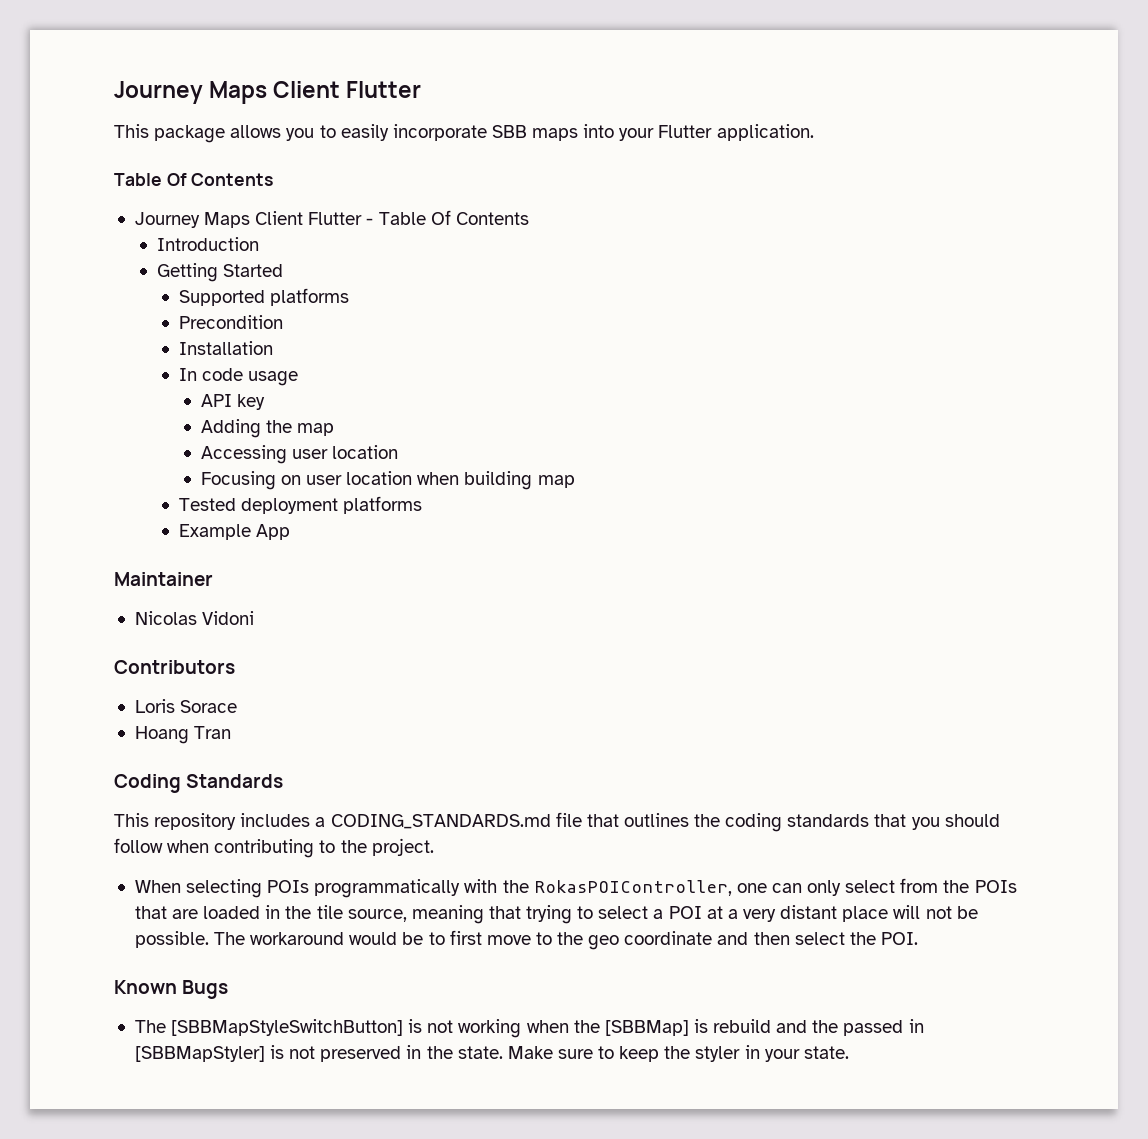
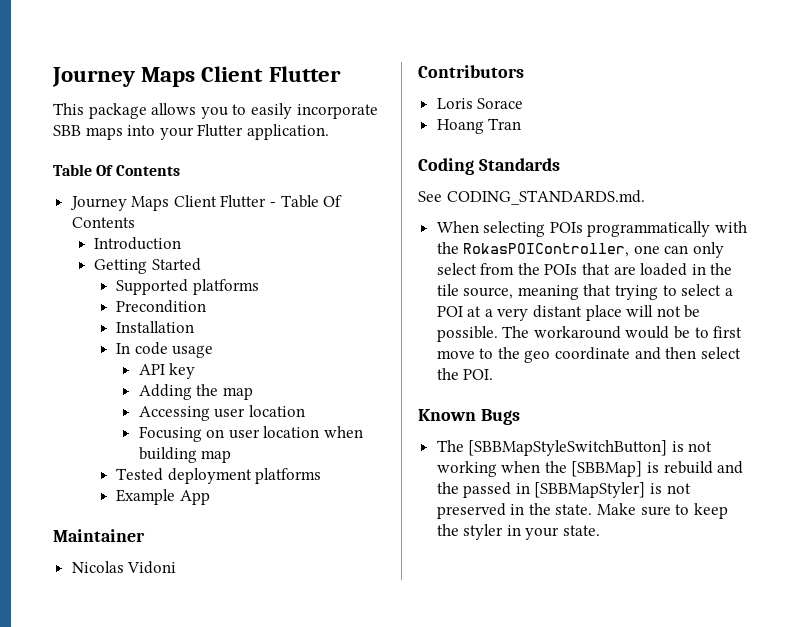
- This repository includes a CODING_STANDARDS.md file that outlines the coding standards that you should follow when contributing to the project.
+ See CODING_STANDARDS.md.

